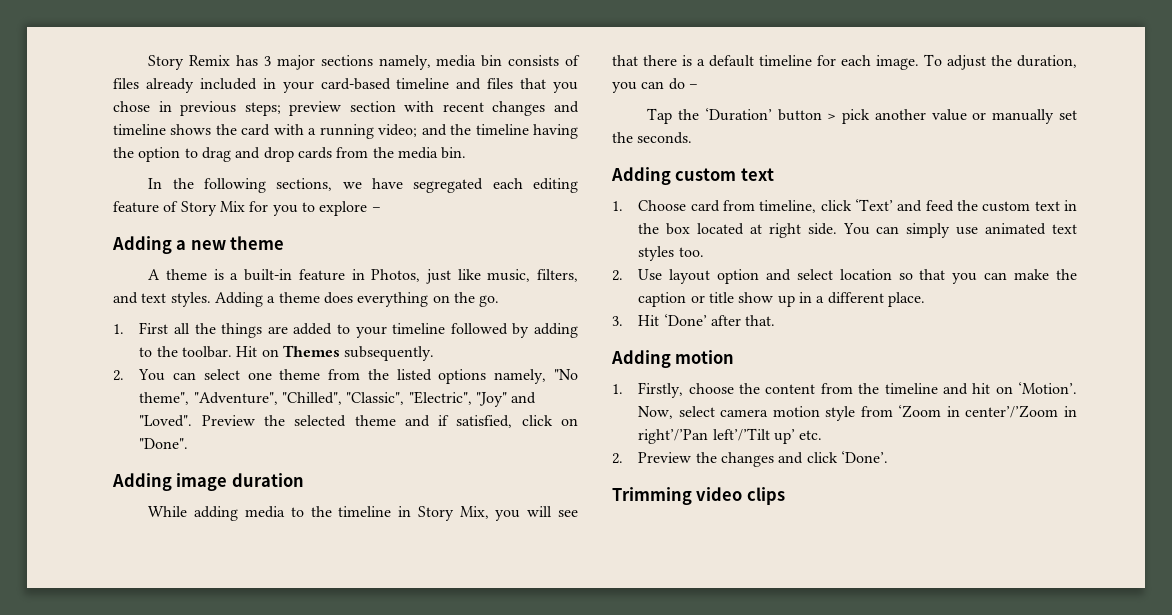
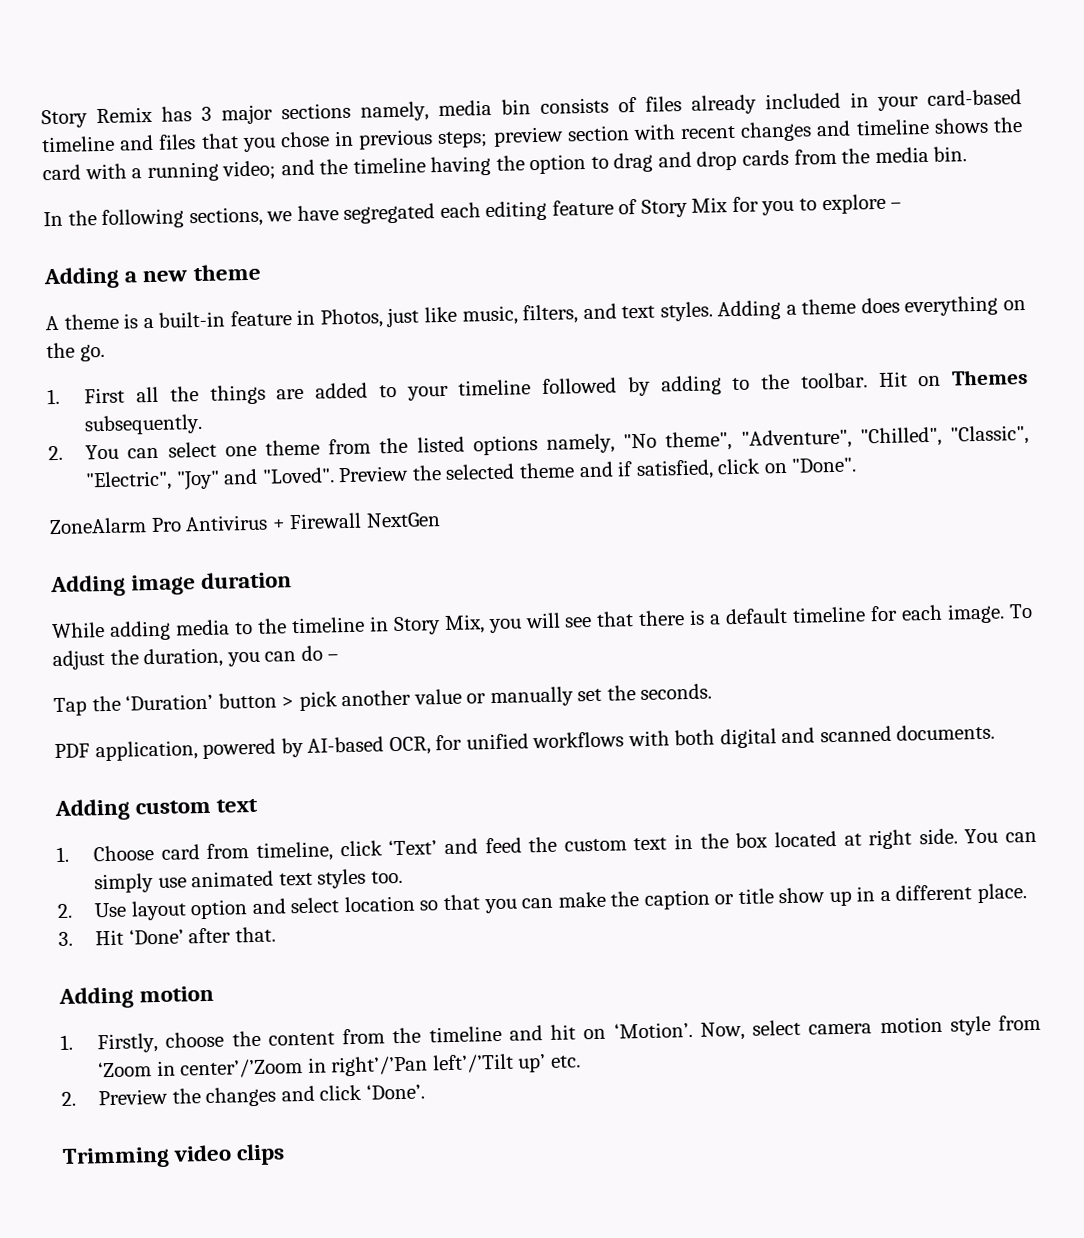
+ ZoneAlarm Pro Antivirus + Firewall NextGen
+ PDF application, powered by AI-based OCR, for unified workflows with both digital and scanned documents.

